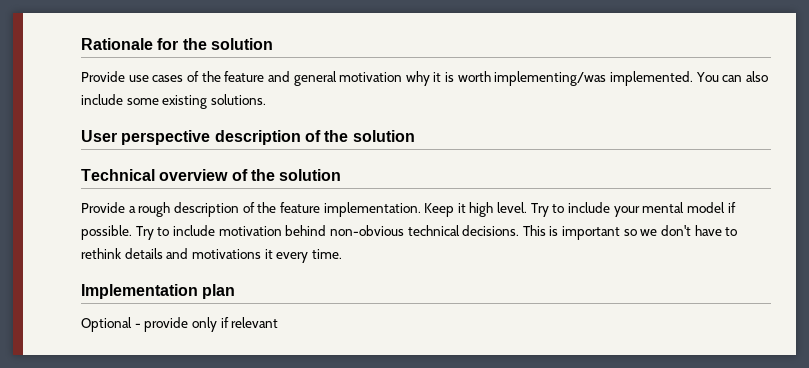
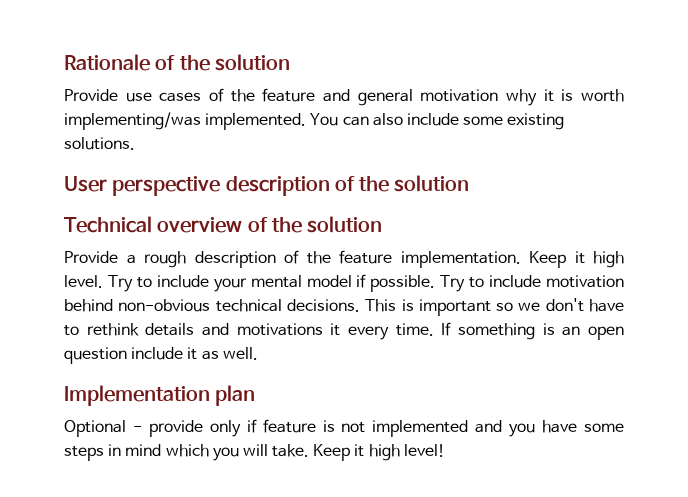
- Rationale for the solution
+ Rationale of the solution
+ If something is an open question include it as well.
- Optional - provide only if relevant
+ Optional - provide only if feature is not implemented and you have some steps in mind which you will take. Keep it high level!

